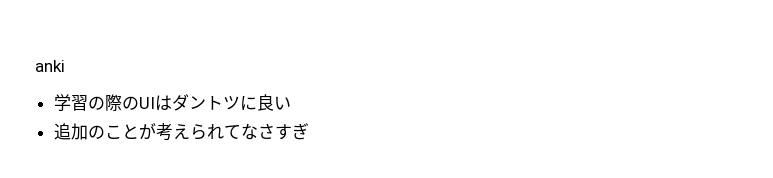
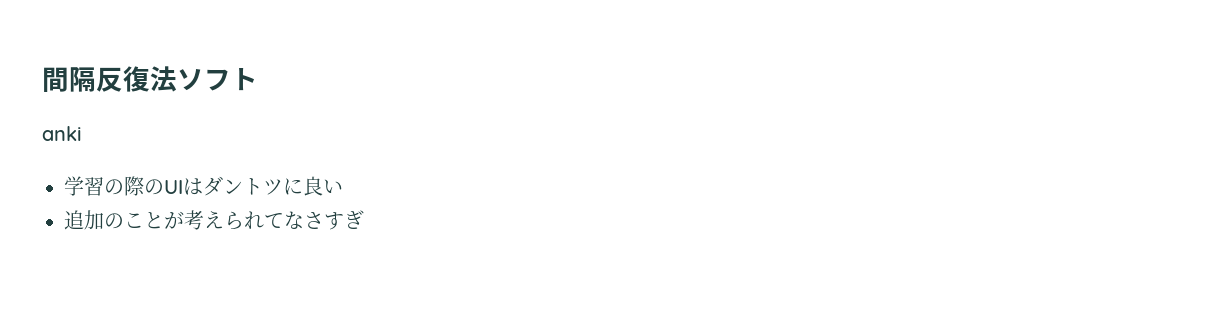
+ 間隔反復法ソフト

